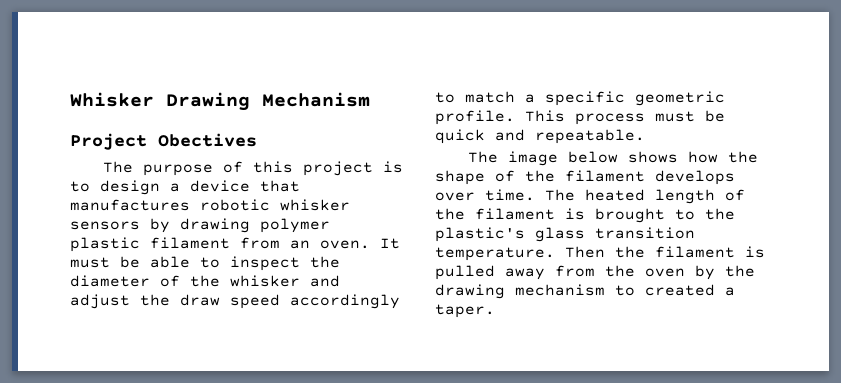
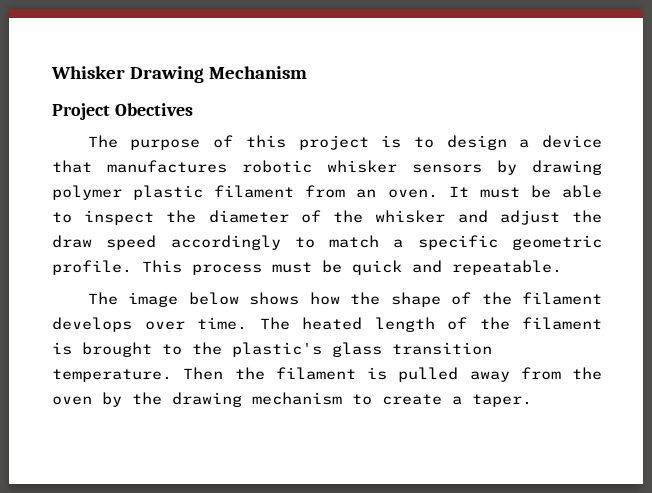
- Then the filament is pulled away from the oven by the drawing mechanism to created a taper.
+ Then the filament is pulled away from the oven by the drawing mechanism to create a taper.

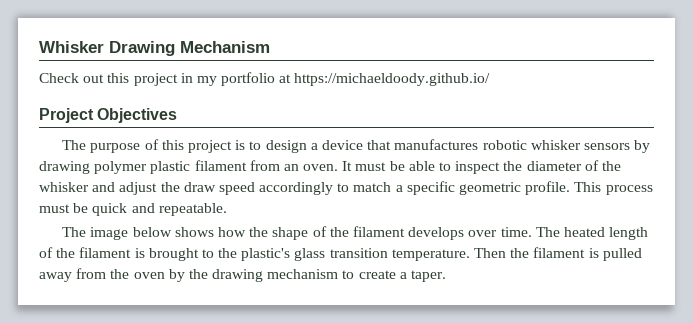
+ Check out this project in my portfolio at https://michaeldoody.github.io/
- Project Obectives
+ Project Objectives

